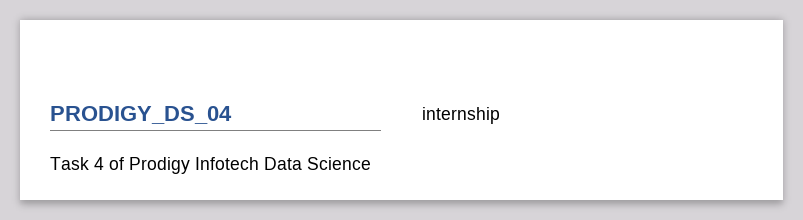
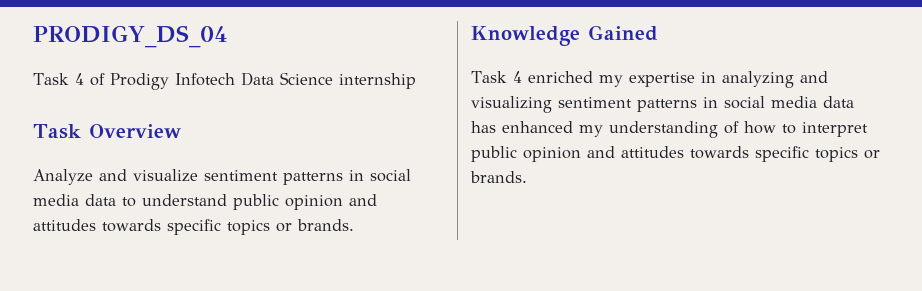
+ Task Overview
+ Analyze and visualize sentiment patterns in social media data to understand public opinion and attitudes towards specific topics or brands.
+ Knowledge Gained
+ Task 4 enriched my expertise in analyzing and visualizing sentiment patterns in social media data has enhanced my understanding of how to interpret public opinion and attitudes towards specific topics or brands.

